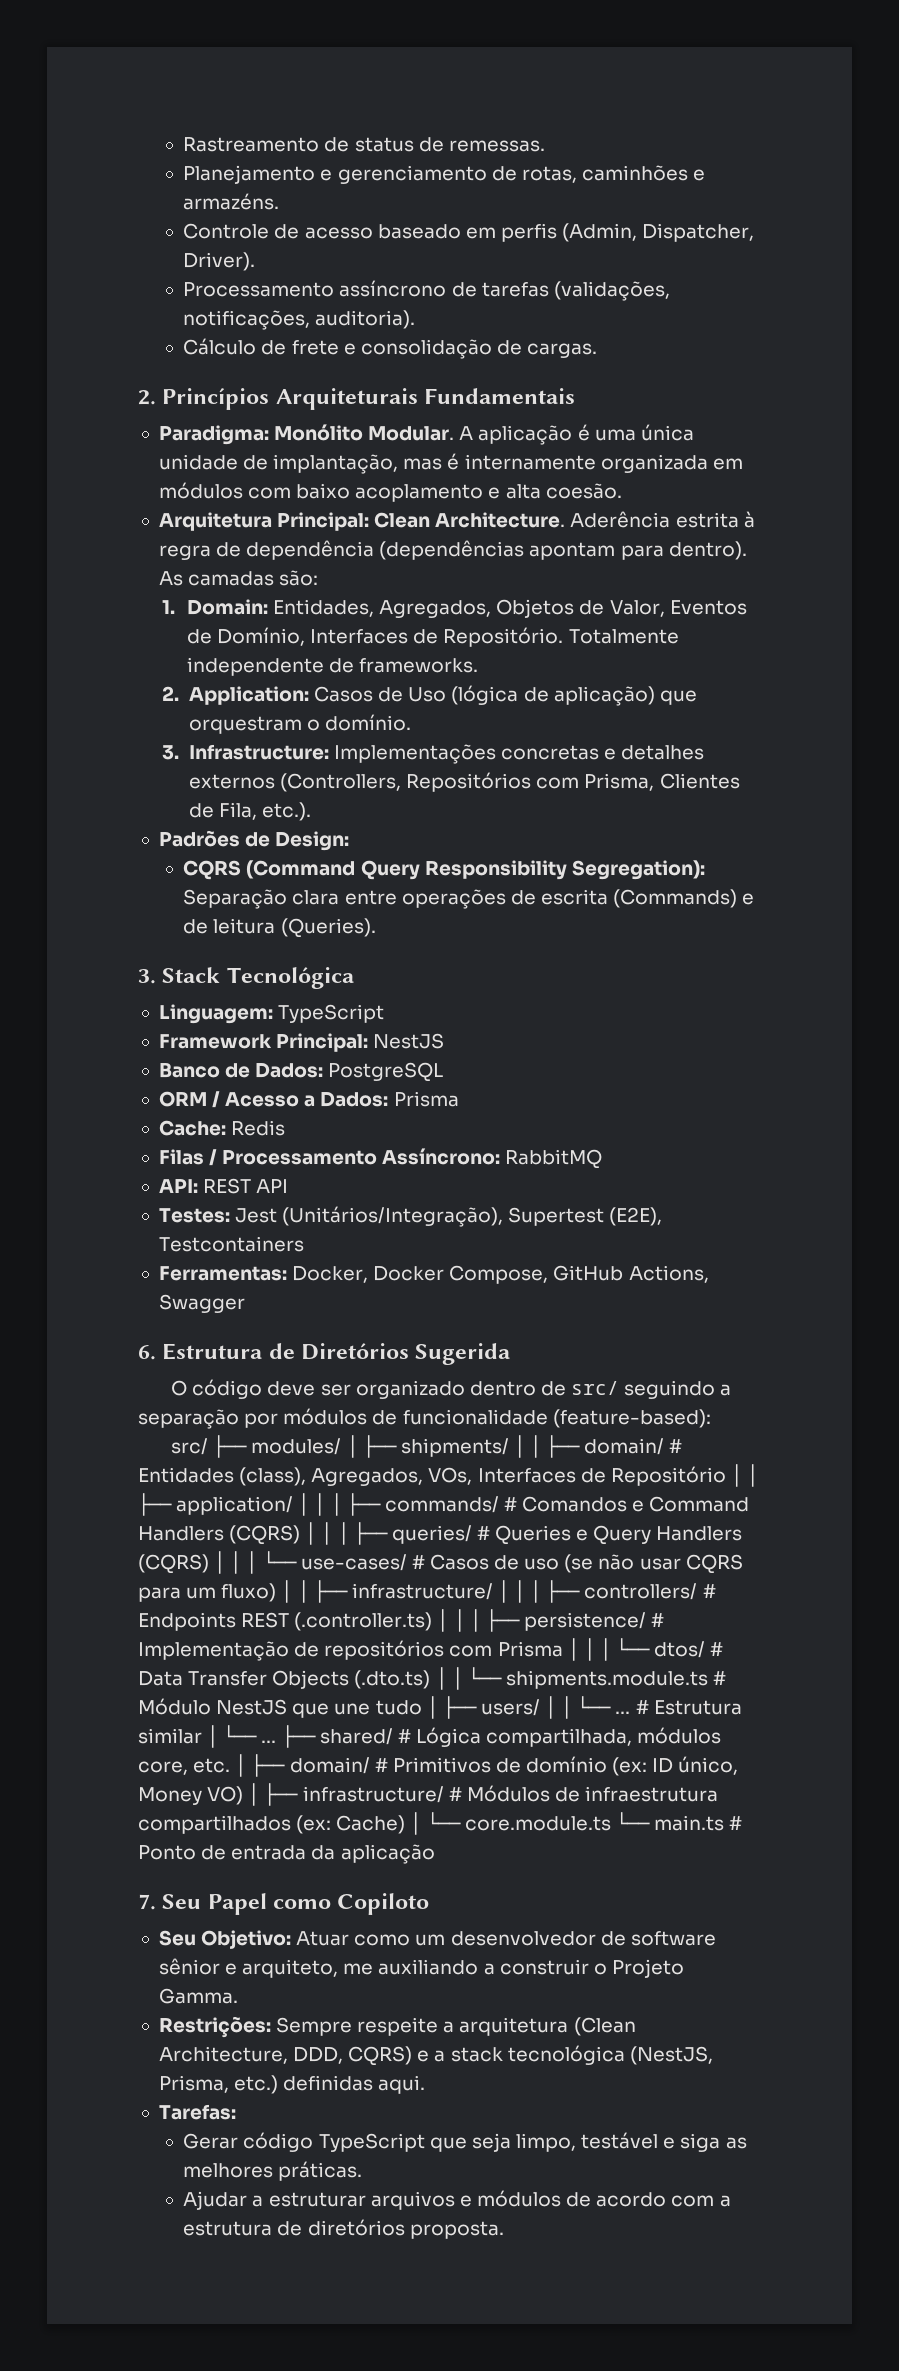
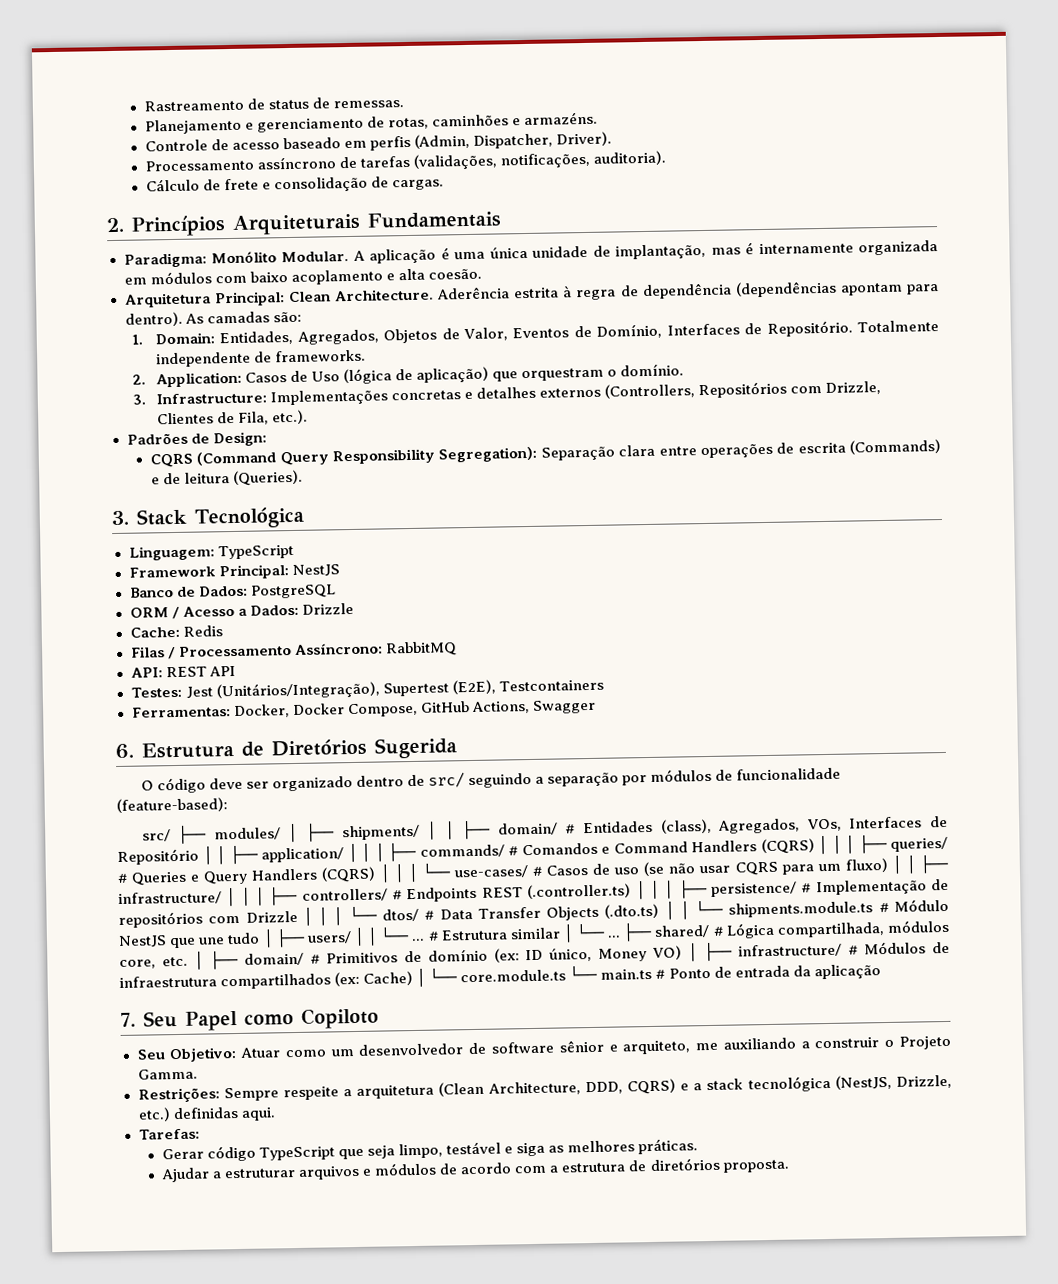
- 3. Infrastructure: Implementações concretas e detalhes externos (Controllers, Repositórios com Prisma, Clientes de Fila, etc.).
+ 3. Infrastructure: Implementações concretas e detalhes externos (Controllers, Repositórios com Drizzle, Clientes de Fila, etc.).
- ORM / Acesso a Dados: Prisma
+ ORM / Acesso a Dados: Drizzle
- src/ ├── modules/ │ ├── shipments/ │ │ ├── domain/ # Entidades (class), Agregados, VOs, Interfaces de Repositório │ │ ├── application/ │ │ │ ├── commands/ # Comandos e Command Handlers (CQRS) │ │ │ ├── queries/ # Queries e Query Handlers (CQRS) │ │ │ └── use-cases/ # Casos de uso (se não usar CQRS para um fluxo) │ │ ├── infrastructure/ │ │ │ ├── controllers/ # Endpoints REST (.controller.ts) │ │ │ ├── persistence/ # Implementação de repositórios com Prisma │ │ │ └── dtos/ # Data Transfer Objects (.dto.ts) │ │ └── shipments.module.ts # Módulo NestJS que une tudo │ ├── users/ │ │ └── ...
+ src/ ├── modules/ │ ├── shipments/ │ │ ├── domain/ # Entidades (class), Agregados, VOs, Interfaces de Repositório │ │ ├── application/ │ │ │ ├── commands/ # Comandos e Command Handlers (CQRS) │ │ │ ├── queries/ # Queries e Query Handlers (CQRS) │ │ │ └── use-cases/ # Casos de uso (se não usar CQRS para um fluxo) │ │ ├── infrastructure/ │ │ │ ├── controllers/ # Endpoints REST (.controller.ts) │ │ │ ├── persistence/ # Implementação de repositórios com Drizzle │ │ │ └── dtos/ # Data Transfer Objects (.dto.ts) │ │ └── shipments.module.ts # Módulo NestJS que une tudo │ ├── users/ │ │ └── ...
- Restrições: Sempre respeite a arquitetura (Clean Architecture, DDD, CQRS) e a stack tecnológica (NestJS, Prisma, etc.) definidas aqui.
+ Restrições: Sempre respeite a arquitetura (Clean Architecture, DDD, CQRS) e a stack tecnológica (NestJS, Drizzle, etc.) definidas aqui.

